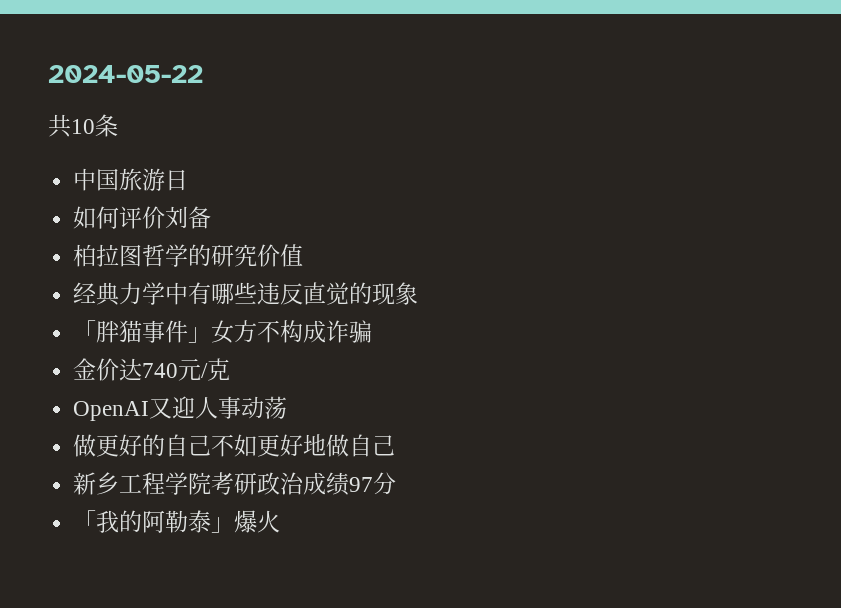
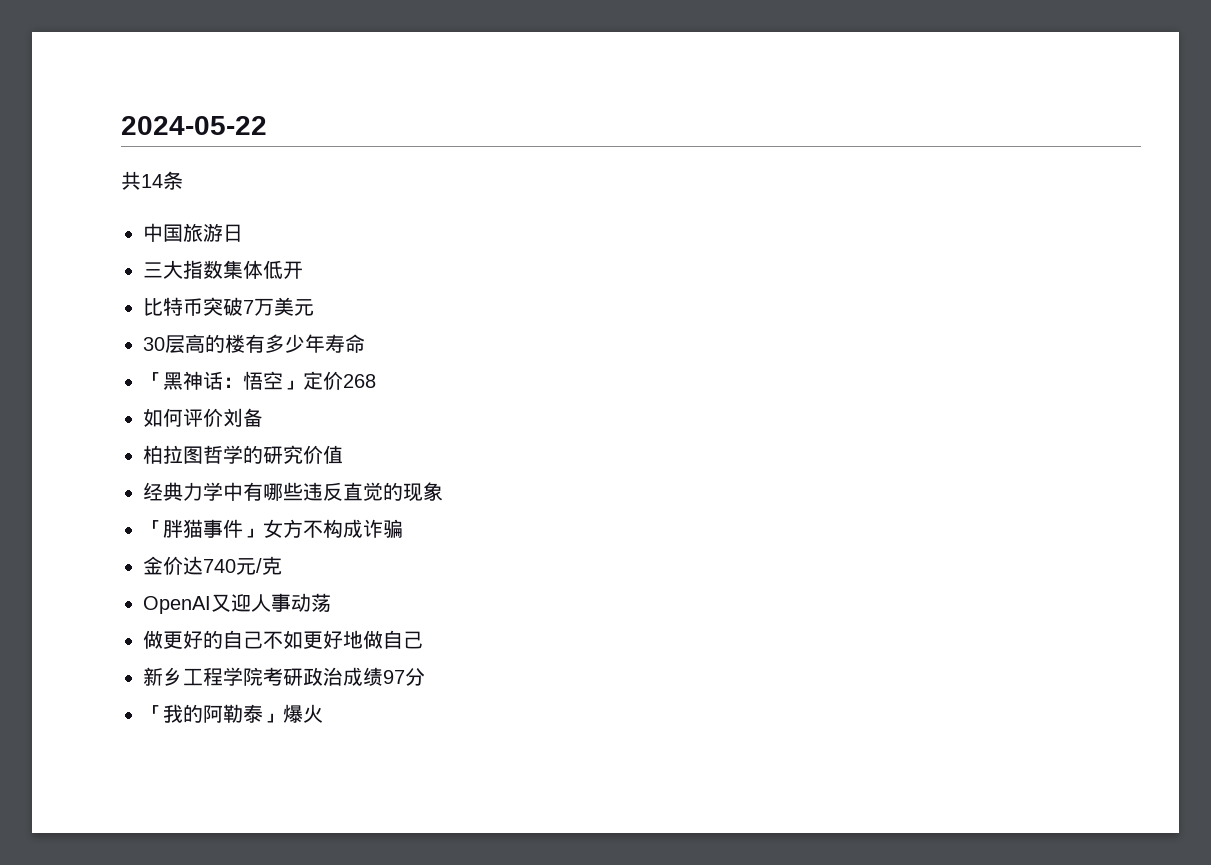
- 共10条
+ 共14条
+ 三大指数集体低开
+ 比特币突破7万美元
+ 30层高的楼有多少年寿命
+ 「黑神话：悟空」定价268

